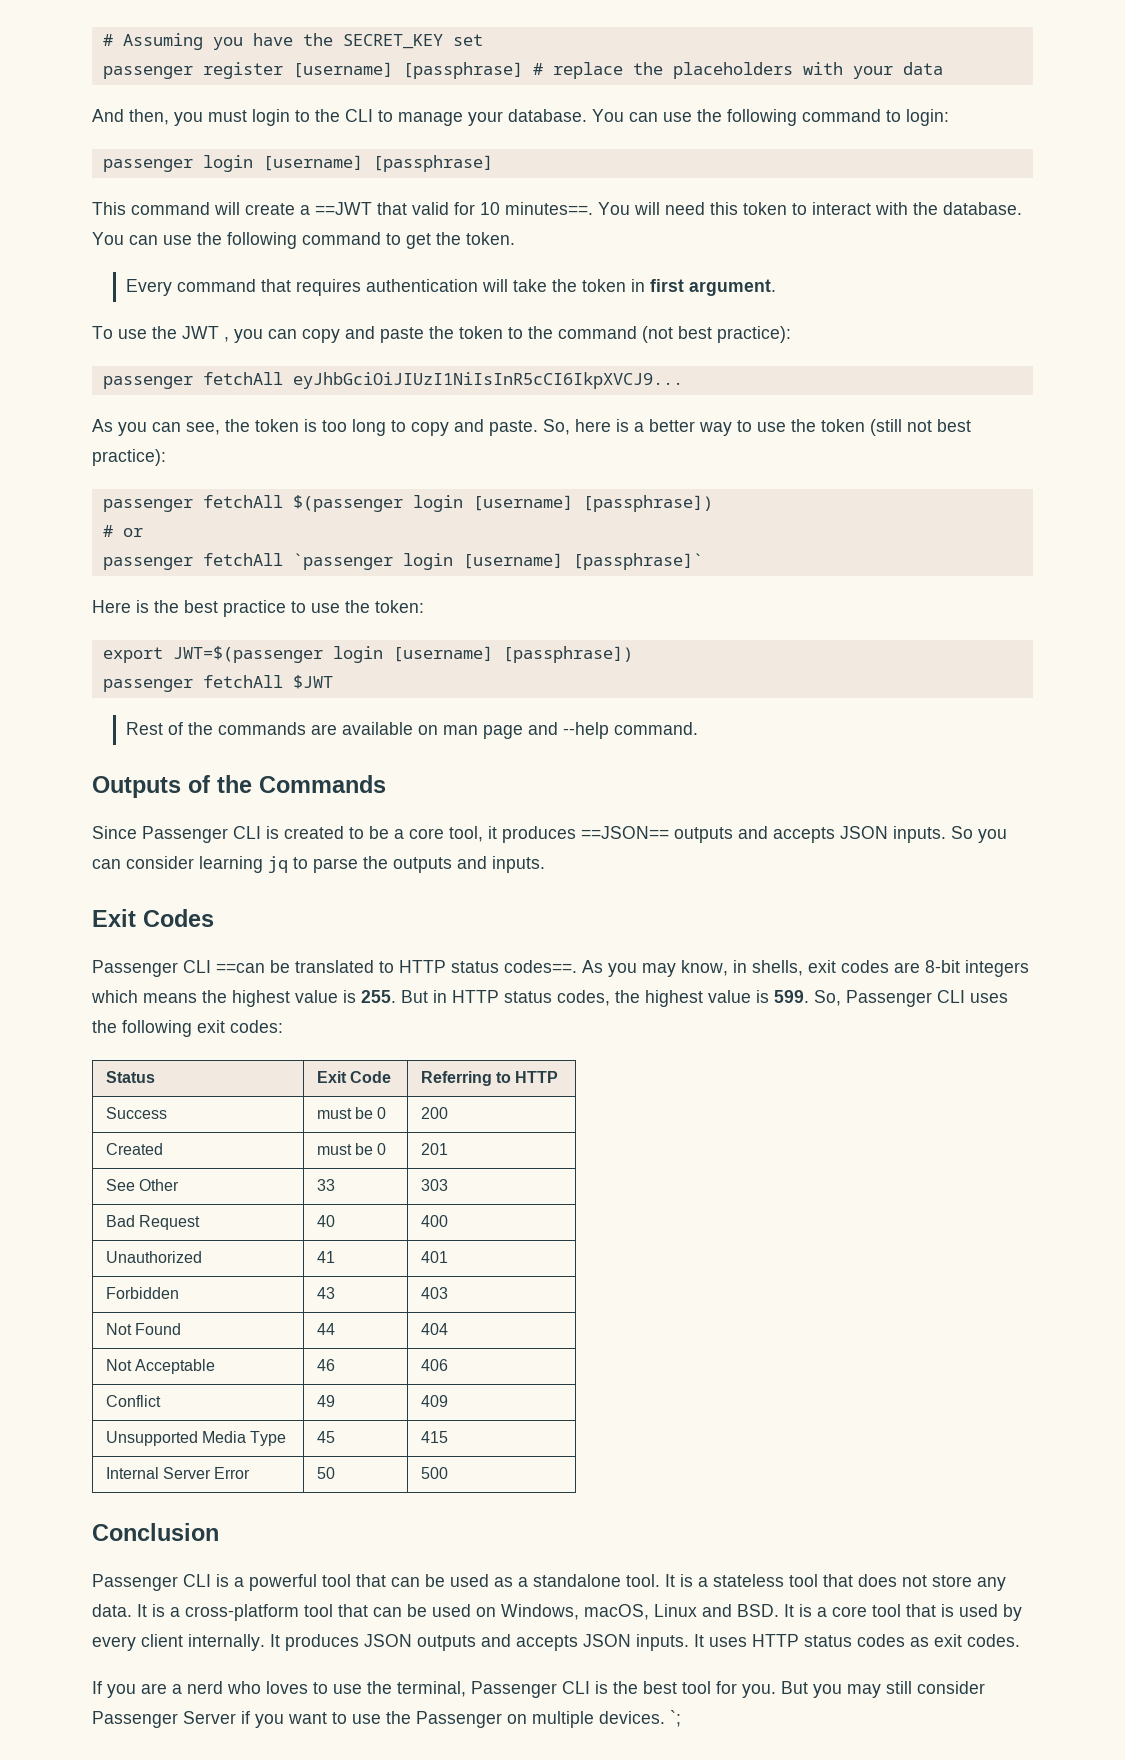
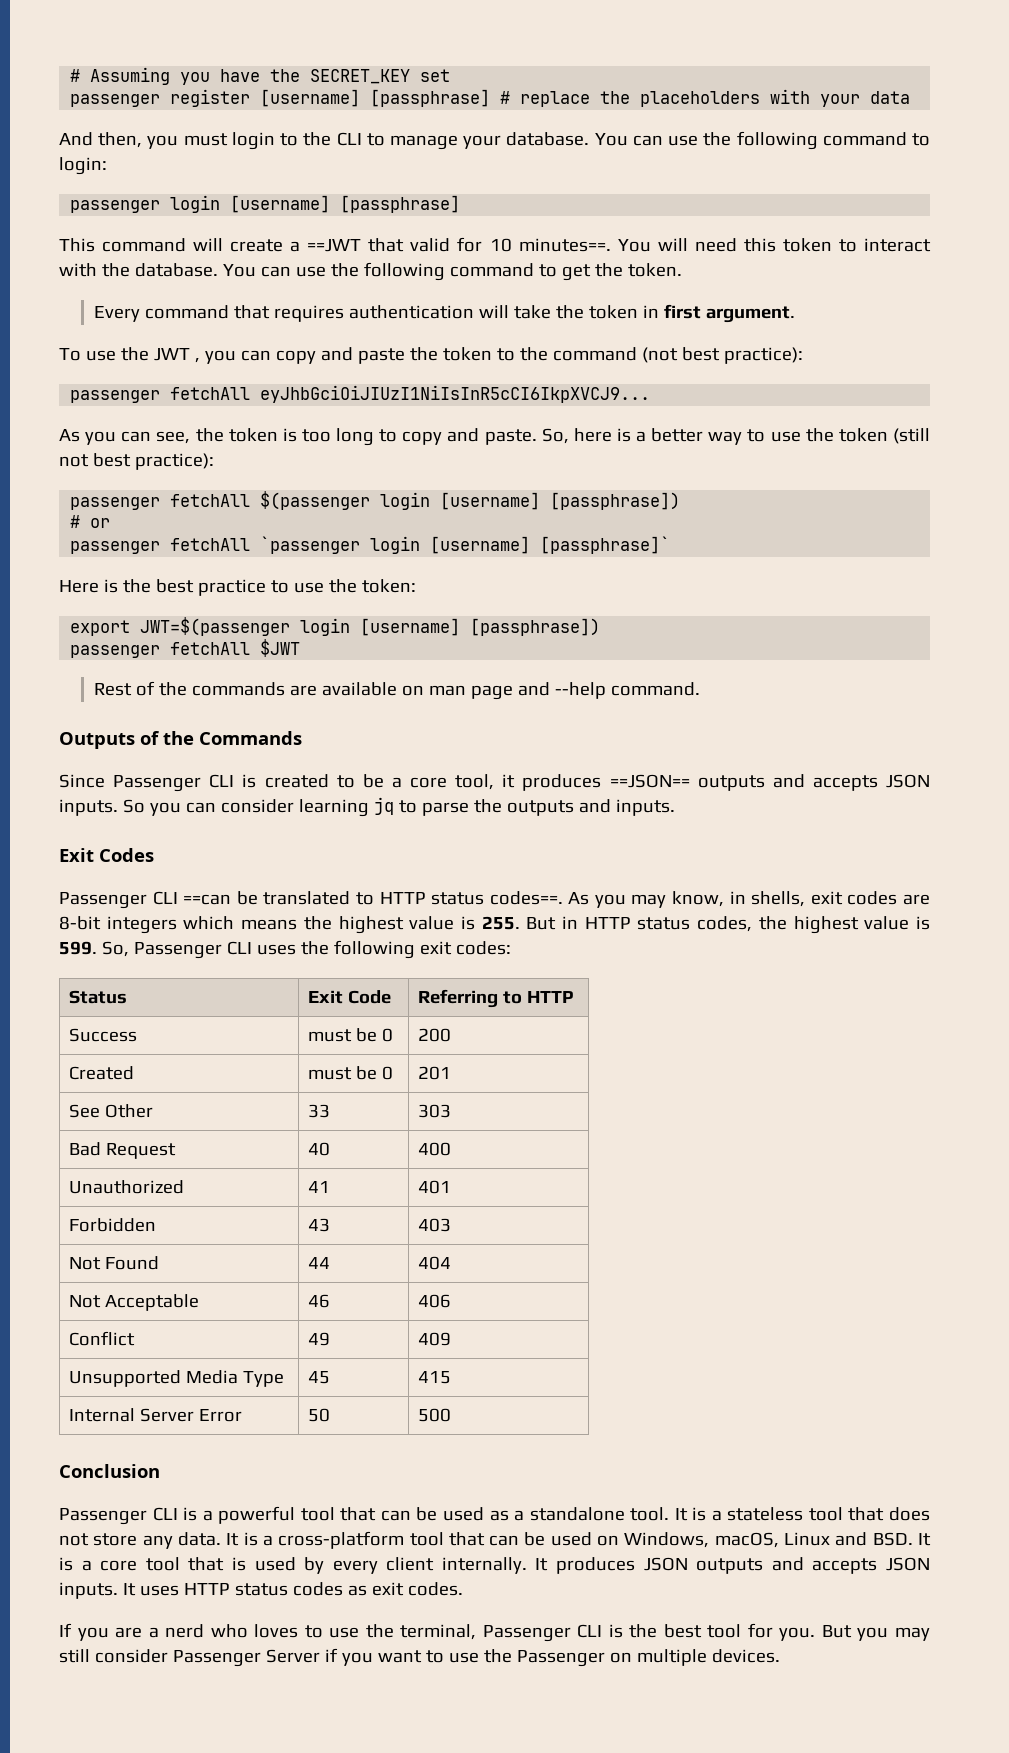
- `;

